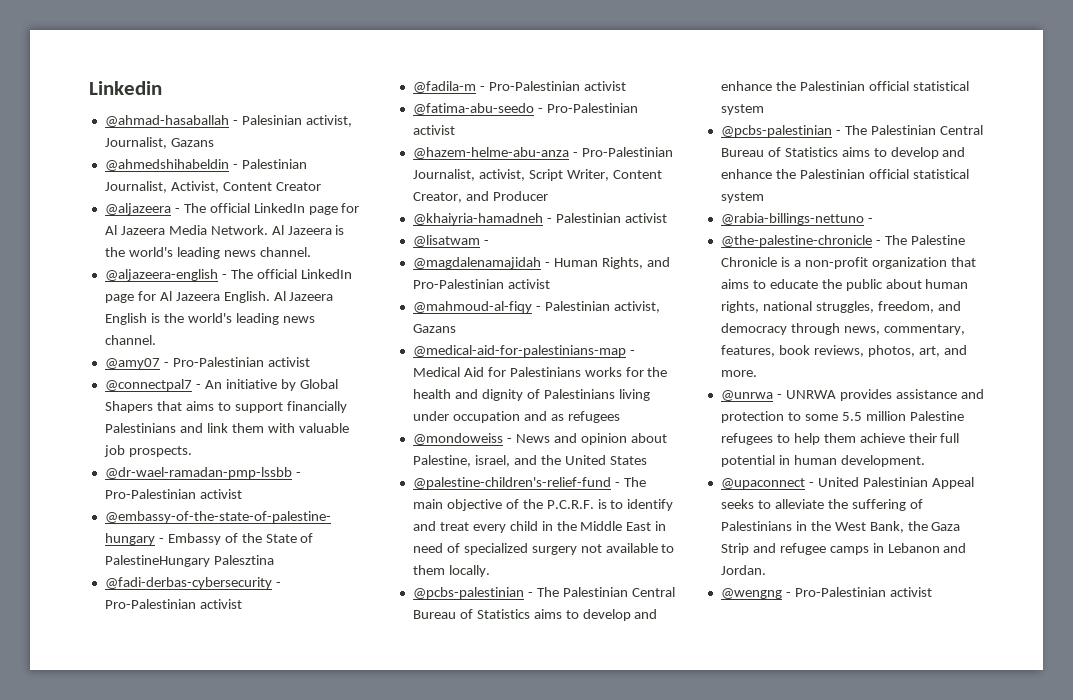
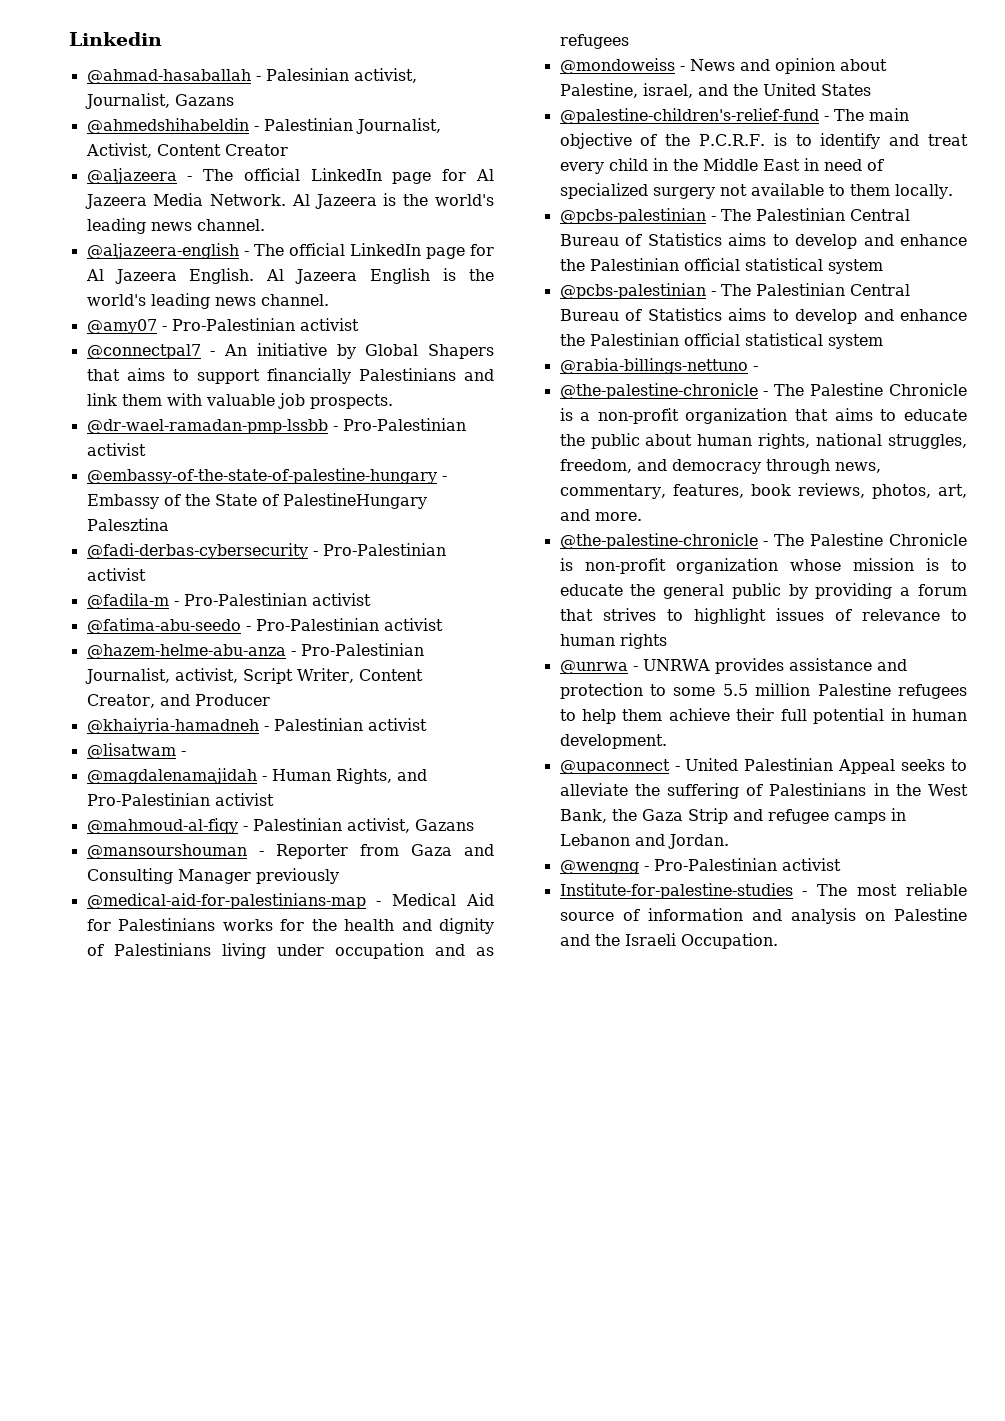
+ @mansourshouman - Reporter from Gaza and Consulting Manager previously
+ @the-palestine-chronicle - The Palestine Chronicle is non-profit organization whose mission is to educate the general public by providing a forum that strives to highlight issues of relevance to human rights
+ Institute-for-palestine-studies - The most reliable source of information and analysis on Palestine and the Israeli Occupation.

